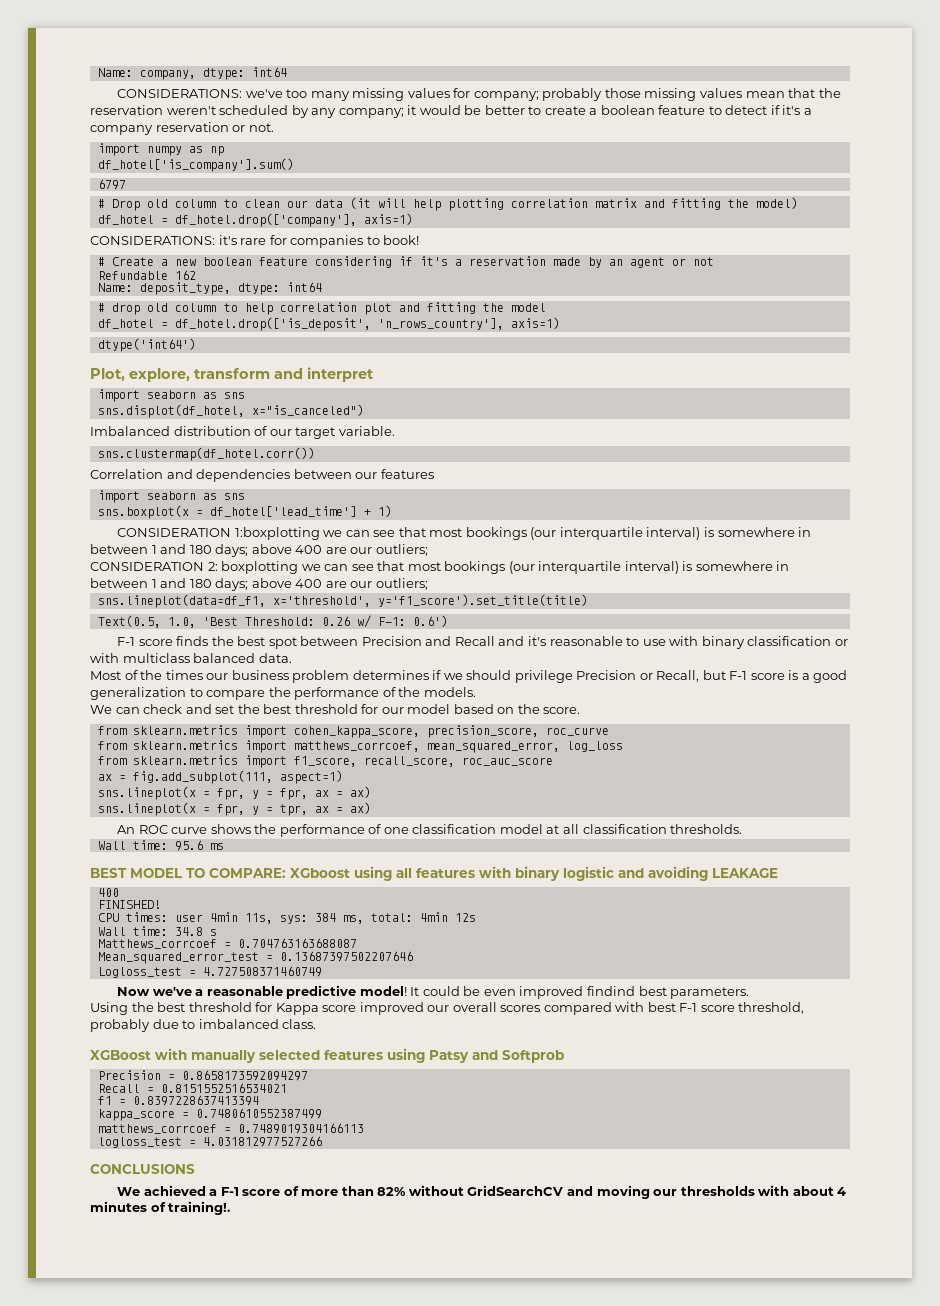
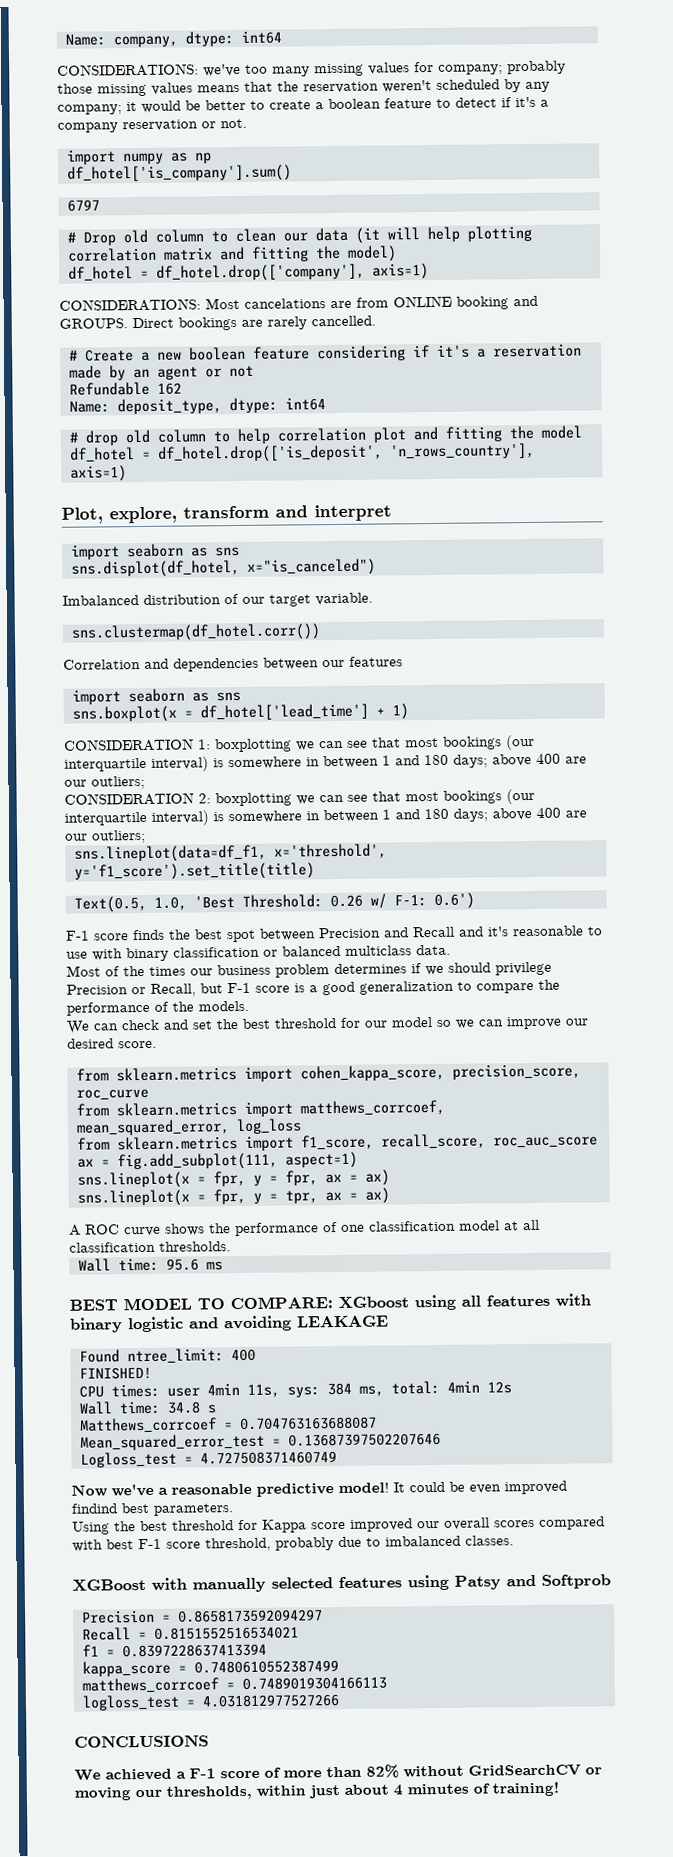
- CONSIDERATIONS: we've too many missing values for company; probably those missing values mean that the reservation weren't scheduled by any company; it would be better to create a boolean feature to detect if it's a company reservation or not.
+ CONSIDERATIONS: we've too many missing values for company; probably those missing values means that the reservation weren't scheduled by any company; it would be better to create a boolean feature to detect if it's a company reservation or not.
- CONSIDERATIONS: it's rare for companies to book!
+ CONSIDERATIONS: Most cancelations are from ONLINE booking and GROUPS. Direct bookings are rarely cancelled.
- dtype('int64')
- CONSIDERATION 1:boxplotting we can see that most bookings (our interquartile interval) is somewhere in between 1 and 180 days; above 400 are our outliers;
+ CONSIDERATION 1: boxplotting we can see that most bookings (our interquartile interval) is somewhere in between 1 and 180 days; above 400 are our outliers;
- F-1 score finds the best spot between Precision and Recall and it's reasonable to use with binary classification or with multiclass balanced data.
+ F-1 score finds the best spot between Precision and Recall and it's reasonable to use with binary classification or balanced multiclass data.
- We can check and set the best threshold for our model based on the score.
+ We can check and set the best threshold for our model so we can improve our desired score.
- An ROC curve shows the performance of one classification model at all classification thresholds.
+ A ROC curve shows the performance of one classification model at all classification thresholds.
  BEST MODEL TO COMPARE: XGboost using all features with binary logistic and avoiding LEAKAGE
- 400
+ Found ntree_limit: 400
- Using the best threshold for Kappa score improved our overall scores compared with best F-1 score threshold, probably due to imbalanced class.
+ Using the best threshold for Kappa score improved our overall scores compared with best F-1 score threshold, probably due to imbalanced classes.
- We achieved a F-1 score of more than 82% without GridSearchCV and moving our thresholds with about 4 minutes of training!.
+ We achieved a F-1 score of more than 82% without GridSearchCV or moving our thresholds, within just about 4 minutes of training!

